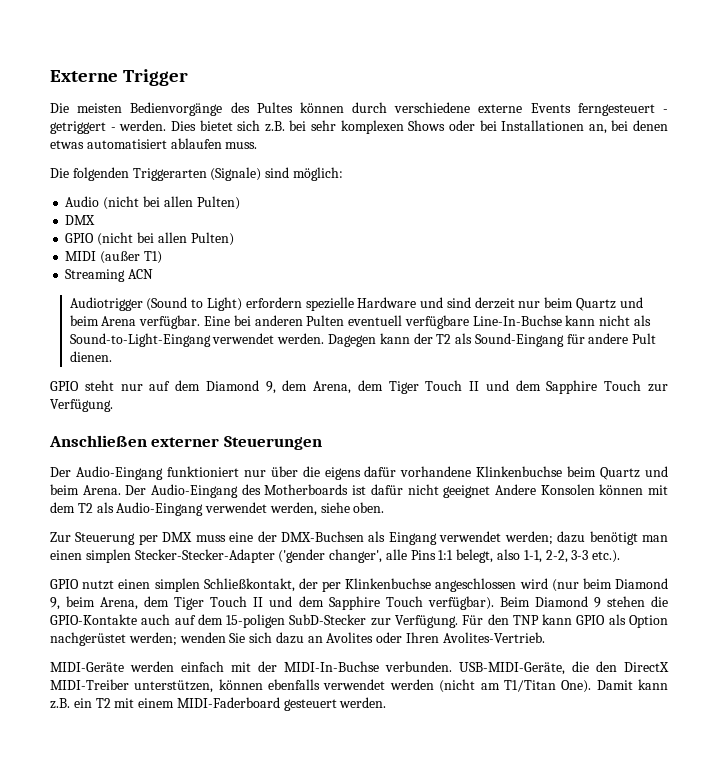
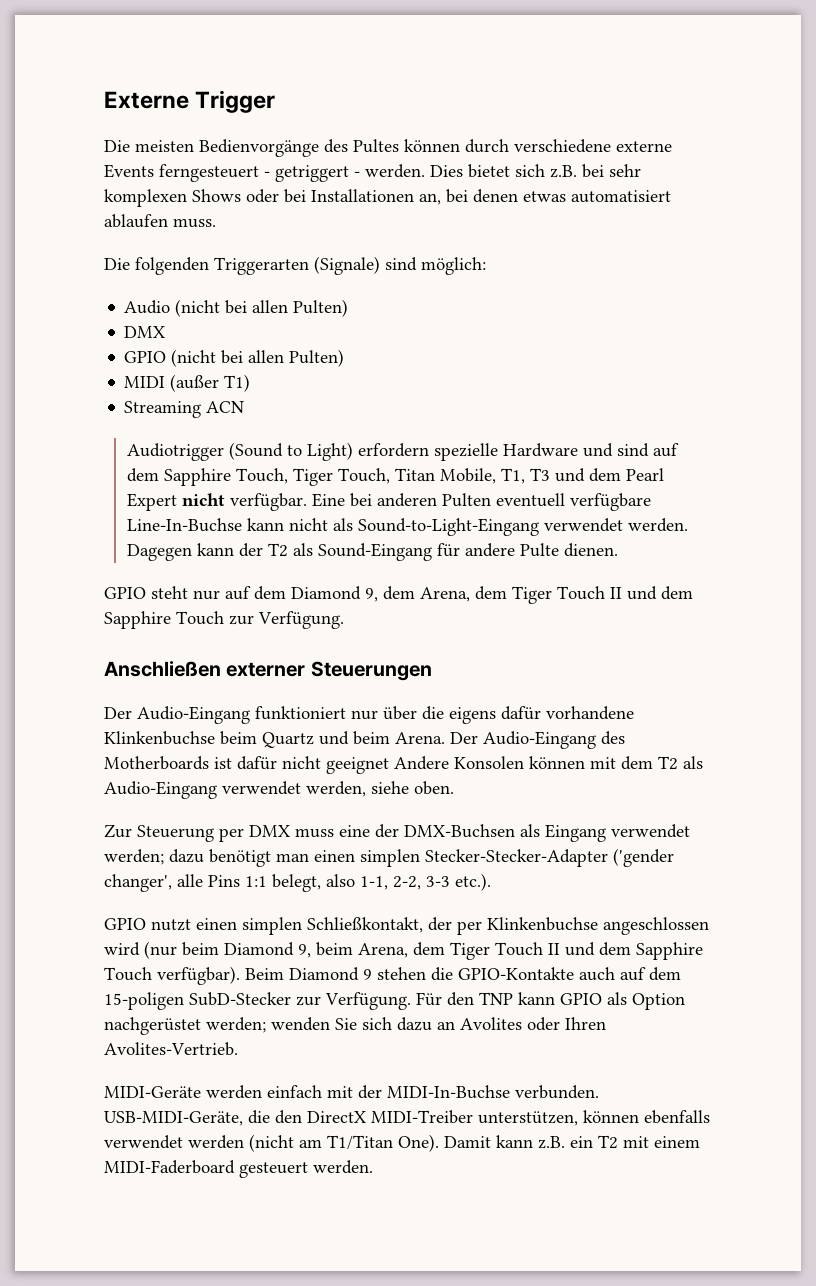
- Audiotrigger (Sound to Light) erfordern spezielle Hardware und sind derzeit nur beim Quartz und beim Arena verfügbar.
+ Audiotrigger (Sound to Light) erfordern spezielle Hardware und sind auf dem Sapphire Touch, Tiger Touch, Titan Mobile, T1, T3 und dem Pearl Expert nicht verfügbar.
- Dagegen kann der T2 als Sound-Eingang für andere Pult dienen.
+ Dagegen kann der T2 als Sound-Eingang für andere Pulte dienen.

